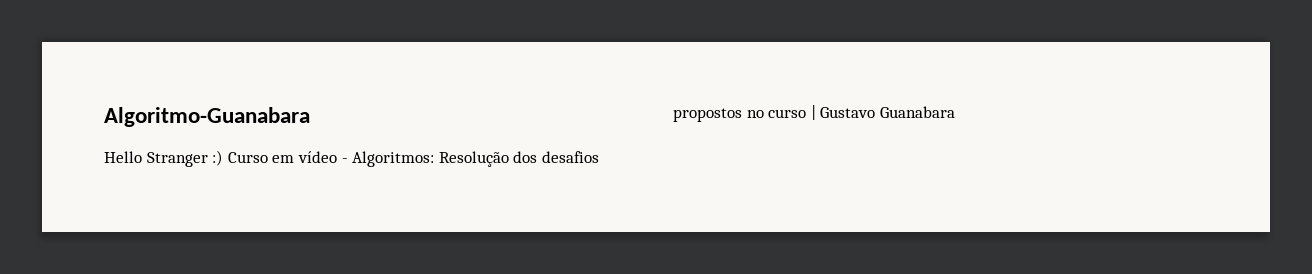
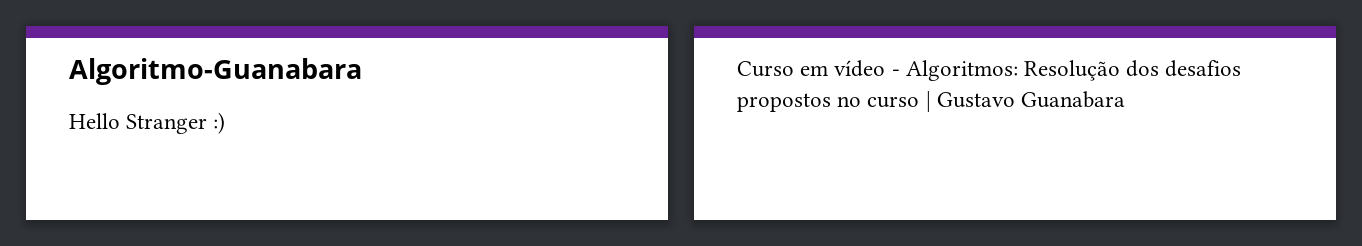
- Hello Stranger :) Curso em vídeo - Algoritmos: Resolução dos desafios propostos no curso | Gustavo Guanabara
+ Hello Stranger :)
+ Curso em vídeo - Algoritmos: Resolução dos desafios propostos no curso | Gustavo Guanabara

